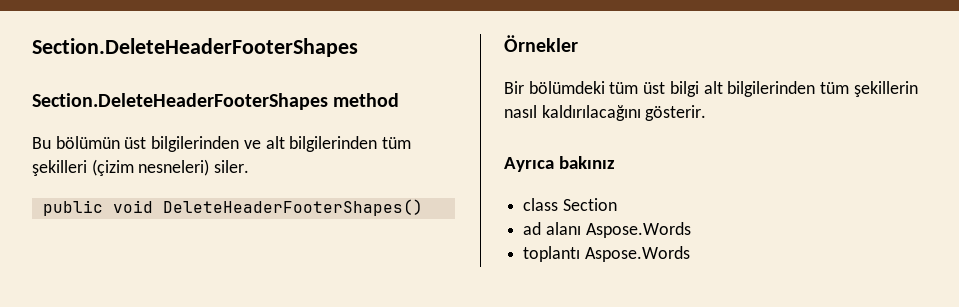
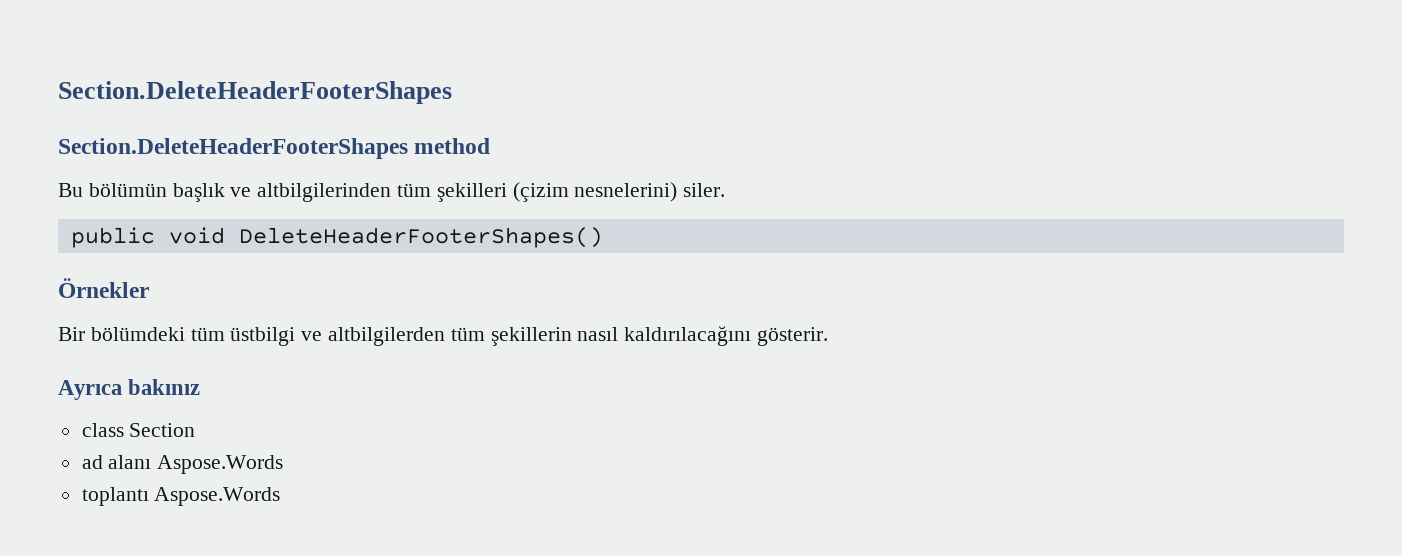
- Bu bölümün üst bilgilerinden ve alt bilgilerinden tüm şekilleri (çizim nesneleri) siler.
+ Bu bölümün başlık ve altbilgilerinden tüm şekilleri (çizim nesnelerini) siler.
- Bir bölümdeki tüm üst bilgi alt bilgilerinden tüm şekillerin nasıl kaldırılacağını gösterir.
+ Bir bölümdeki tüm üstbilgi ve altbilgilerden tüm şekillerin nasıl kaldırılacağını gösterir.

